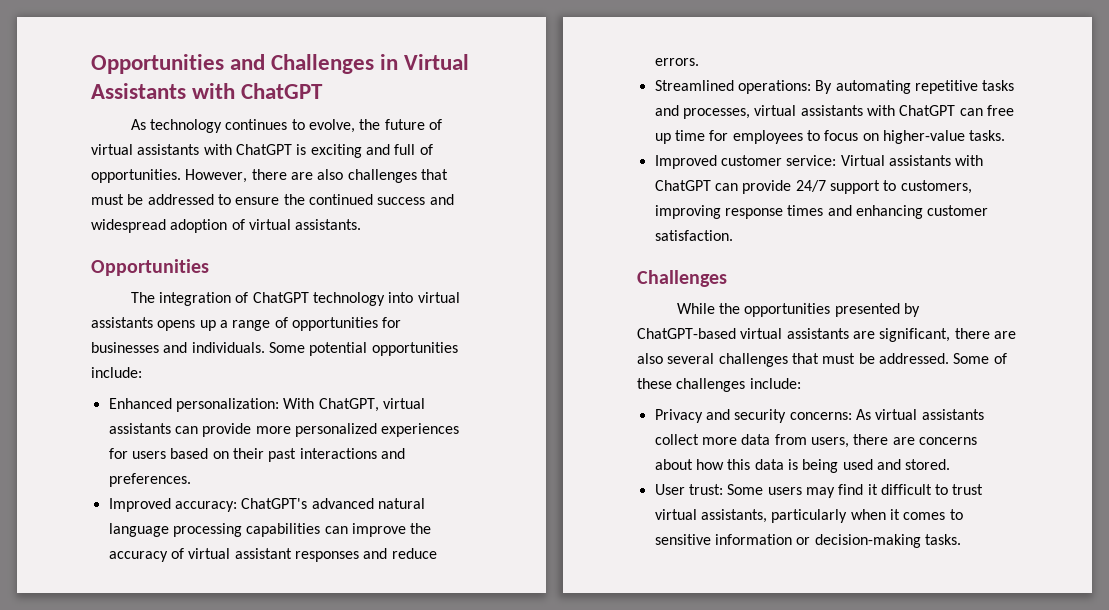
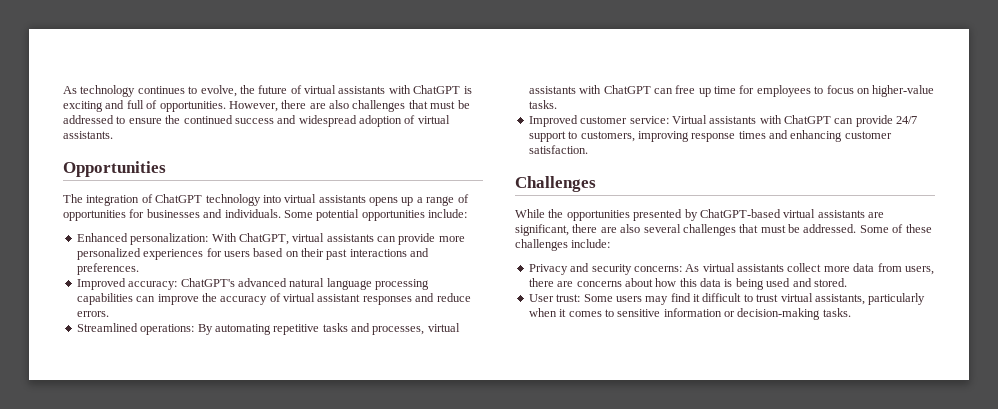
- Opportunities and Challenges in Virtual Assistants with ChatGPT

